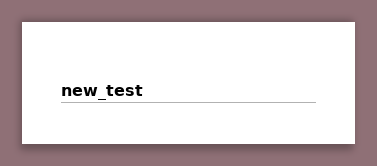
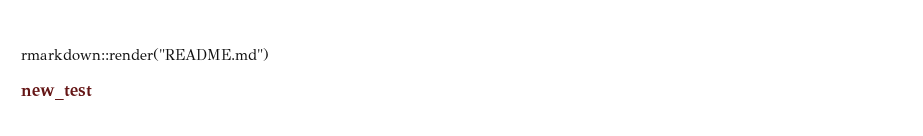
+ rmarkdown::render("README.md")

